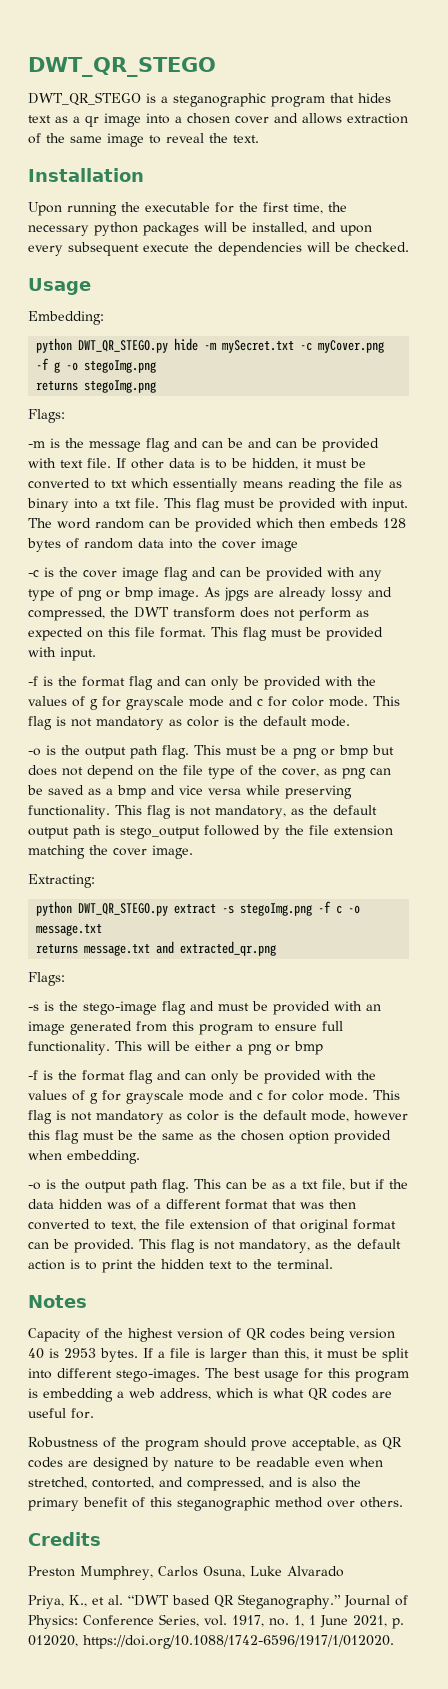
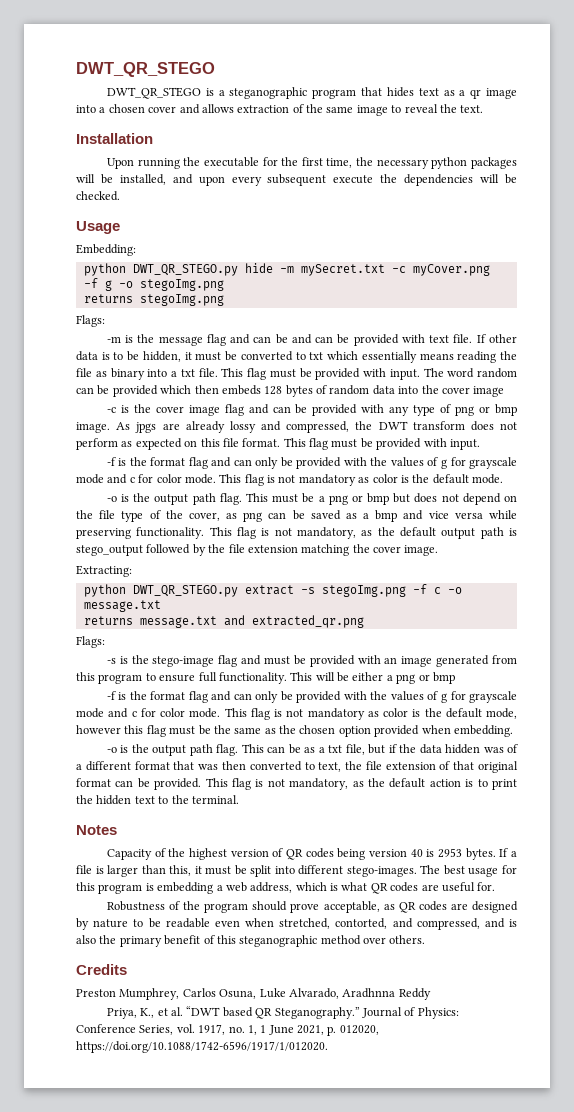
- Preston Mumphrey, Carlos Osuna, Luke Alvarado
+ Preston Mumphrey, Carlos Osuna, Luke Alvarado, Aradhnna Reddy

